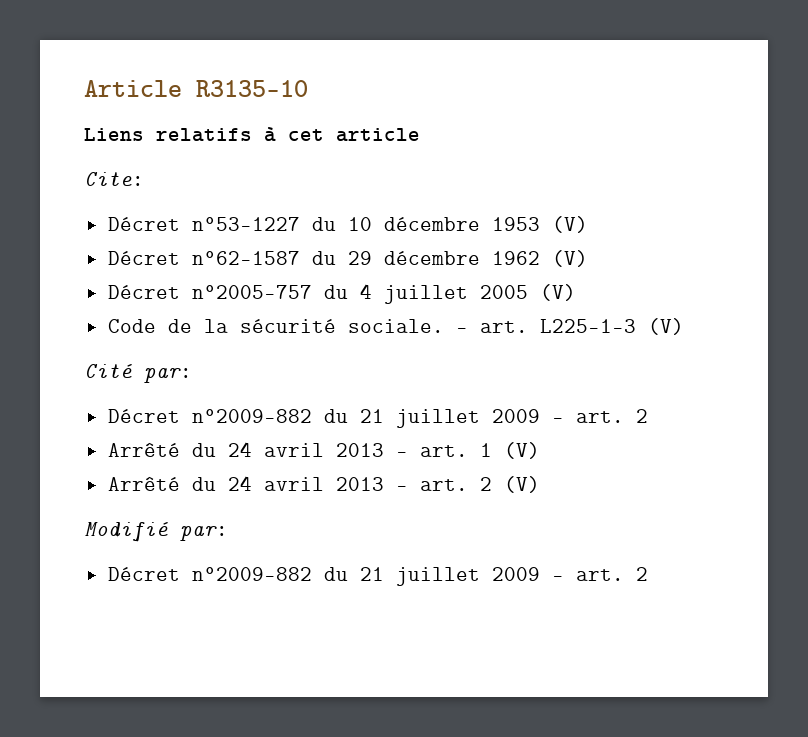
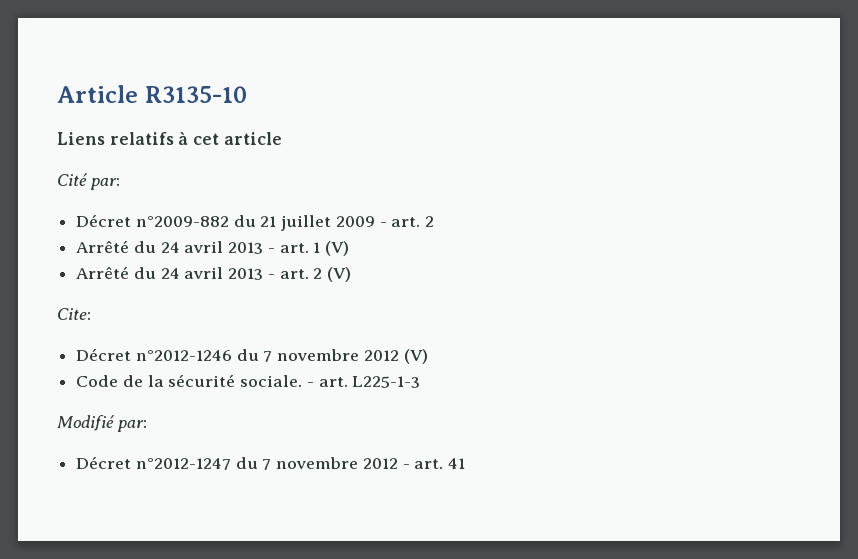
- Cite:
- Décret n°53-1227 du 10 décembre 1953 (V)
- Décret n°62-1587 du 29 décembre 1962 (V)
- Décret n°2005-757 du 4 juillet 2005 (V)
- Code de la sécurité sociale. - art. L225-1-3 (V)
+ Cite:
+ Décret n°2012-1246 du 7 novembre 2012 (V)
+ Code de la sécurité sociale. - art. L225-1-3
  Modifié par:
- Décret n°2009-882 du 21 juillet 2009 - art. 2
+ Décret n°2012-1247 du 7 novembre 2012 - art. 41

